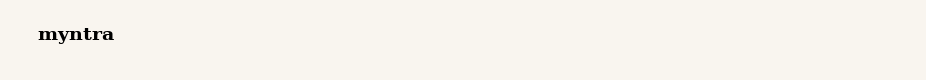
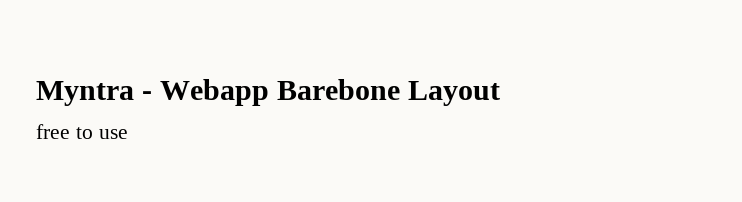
- myntra
+ Myntra - Webapp Barebone Layout
+ free to use

